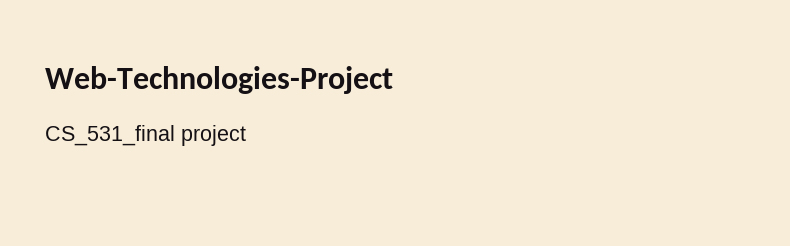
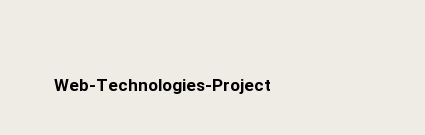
- CS_531_final project

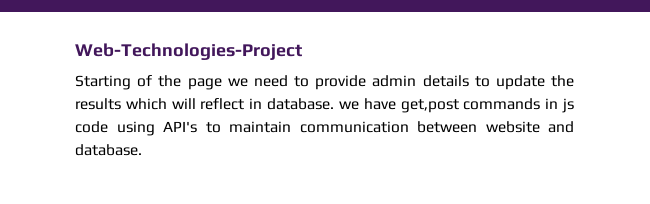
+ Starting of the page we need to provide admin details to update the results which will reflect in database. we have get,post commands in js code using API's to maintain communication between website and database.

